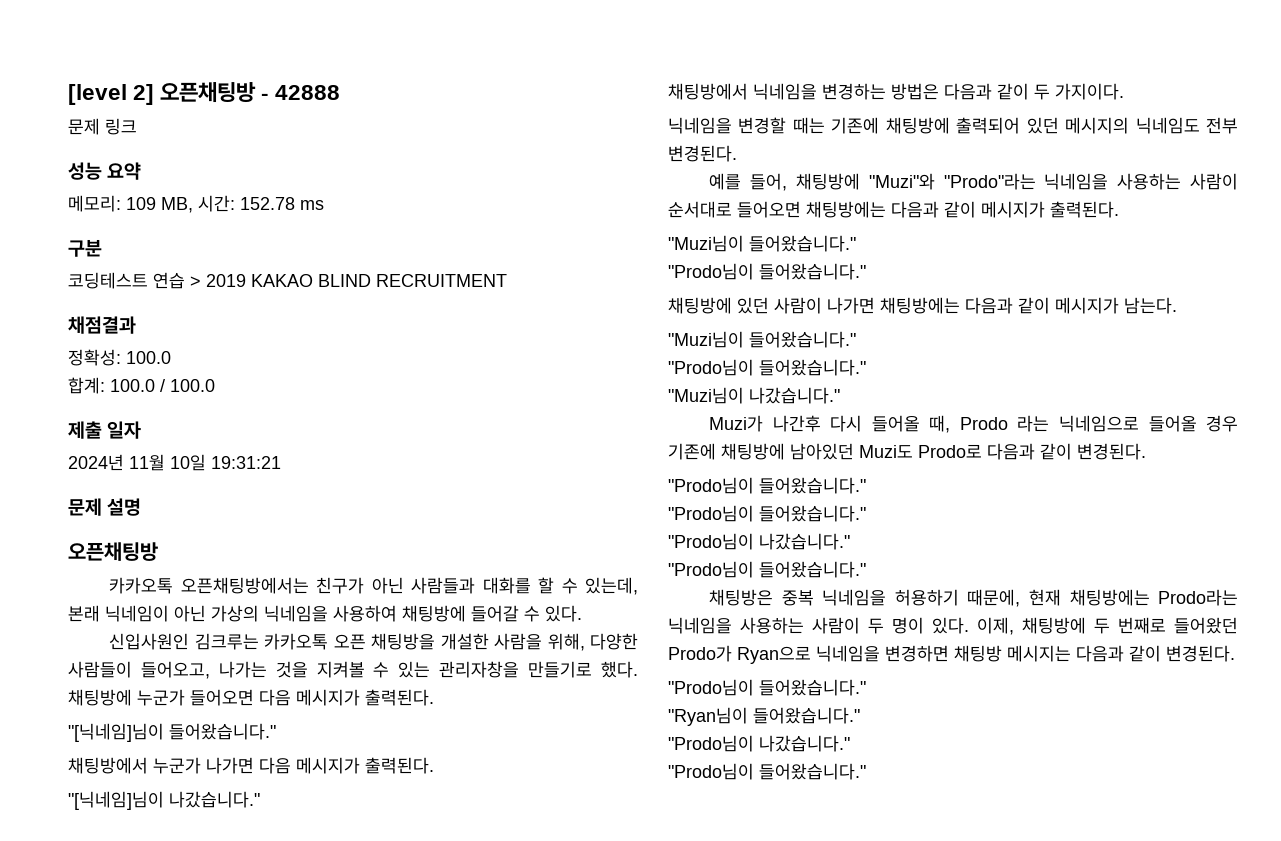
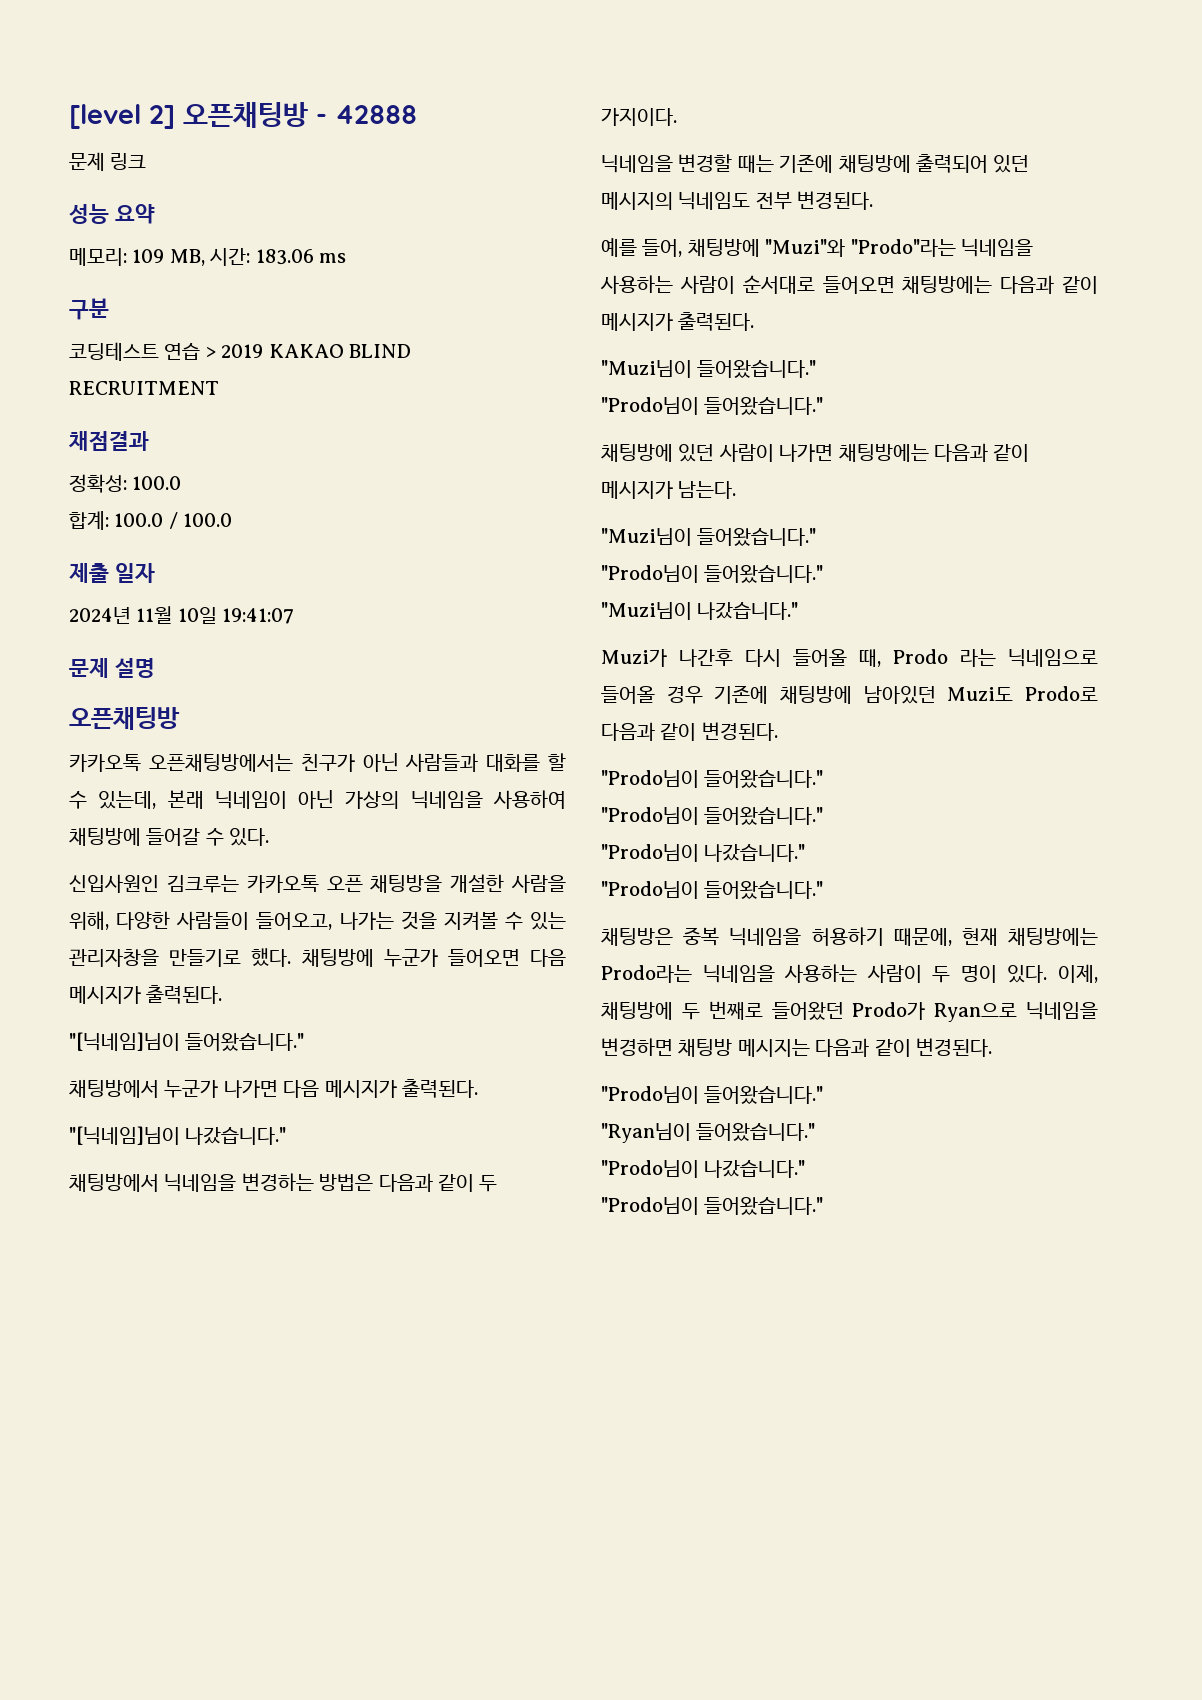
- 메모리: 109 MB, 시간: 152.78 ms
+ 메모리: 109 MB, 시간: 183.06 ms
- 2024년 11월 10일 19:31:21
+ 2024년 11월 10일 19:41:07

